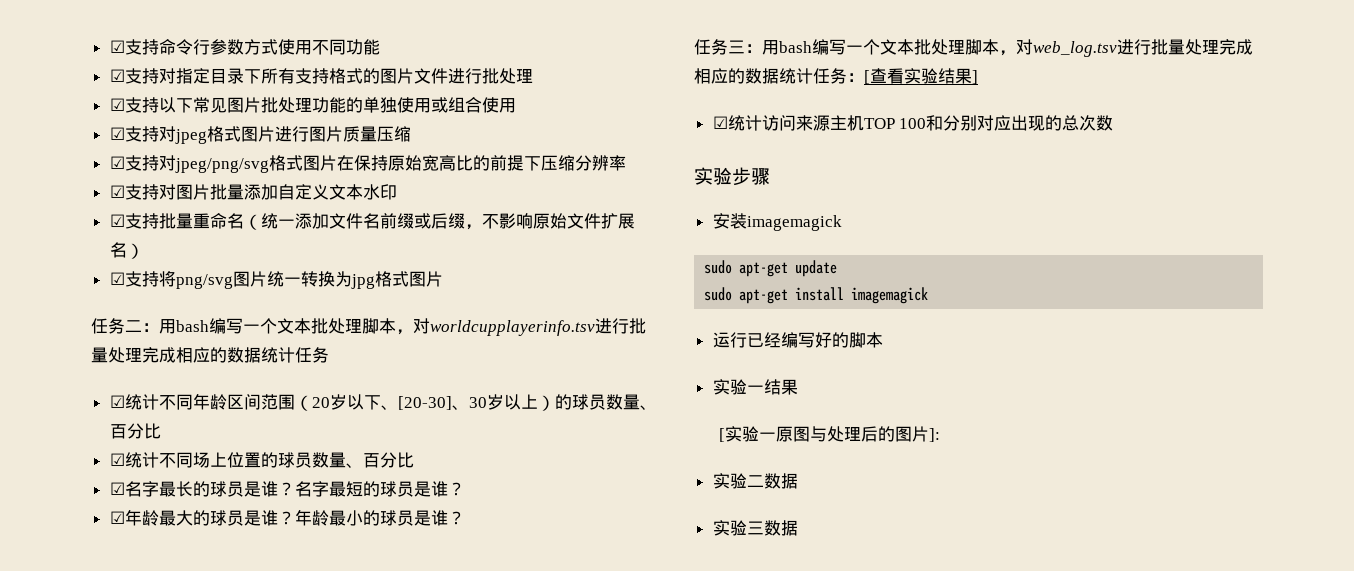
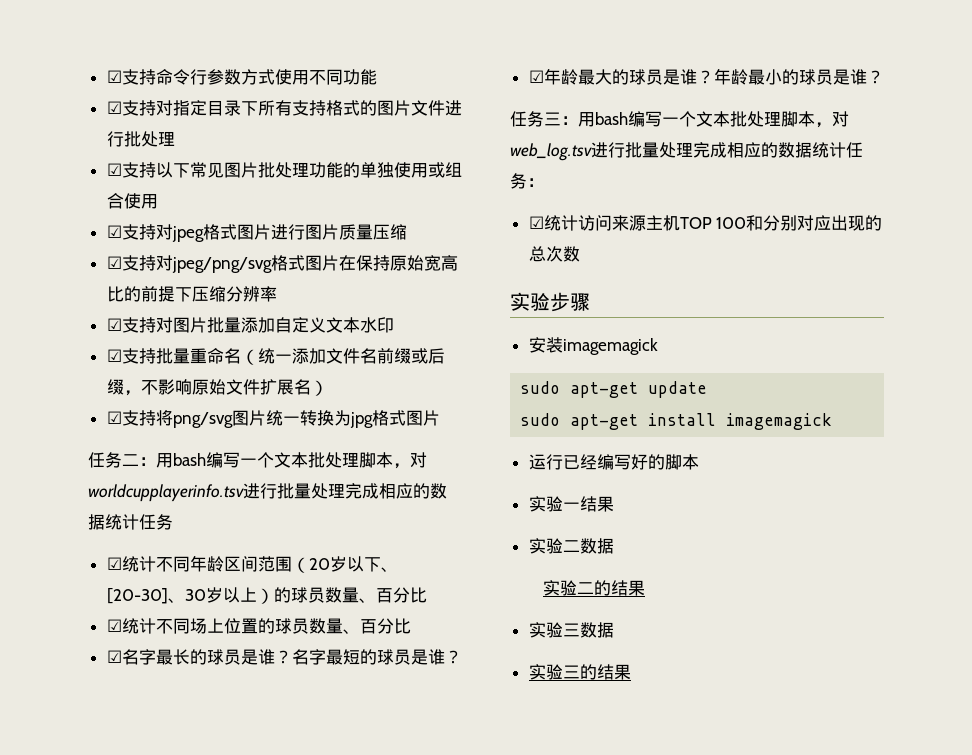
- 任务三：用bash编写一个文本批处理脚本，对web_log.tsv进行批量处理完成相应的数据统计任务：[查看实验结果]
+ 任务三：用bash编写一个文本批处理脚本，对web_log.tsv进行批量处理完成相应的数据统计任务：
- [实验一原图与处理后的图片]:
+ 实验二的结果
+ 实验三的结果

